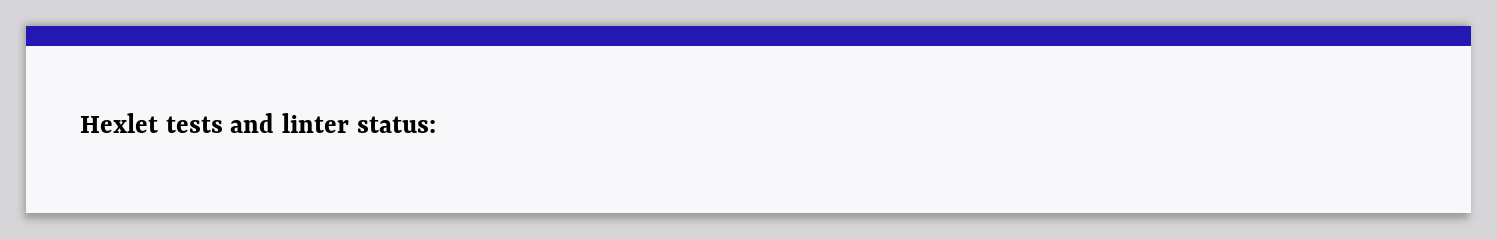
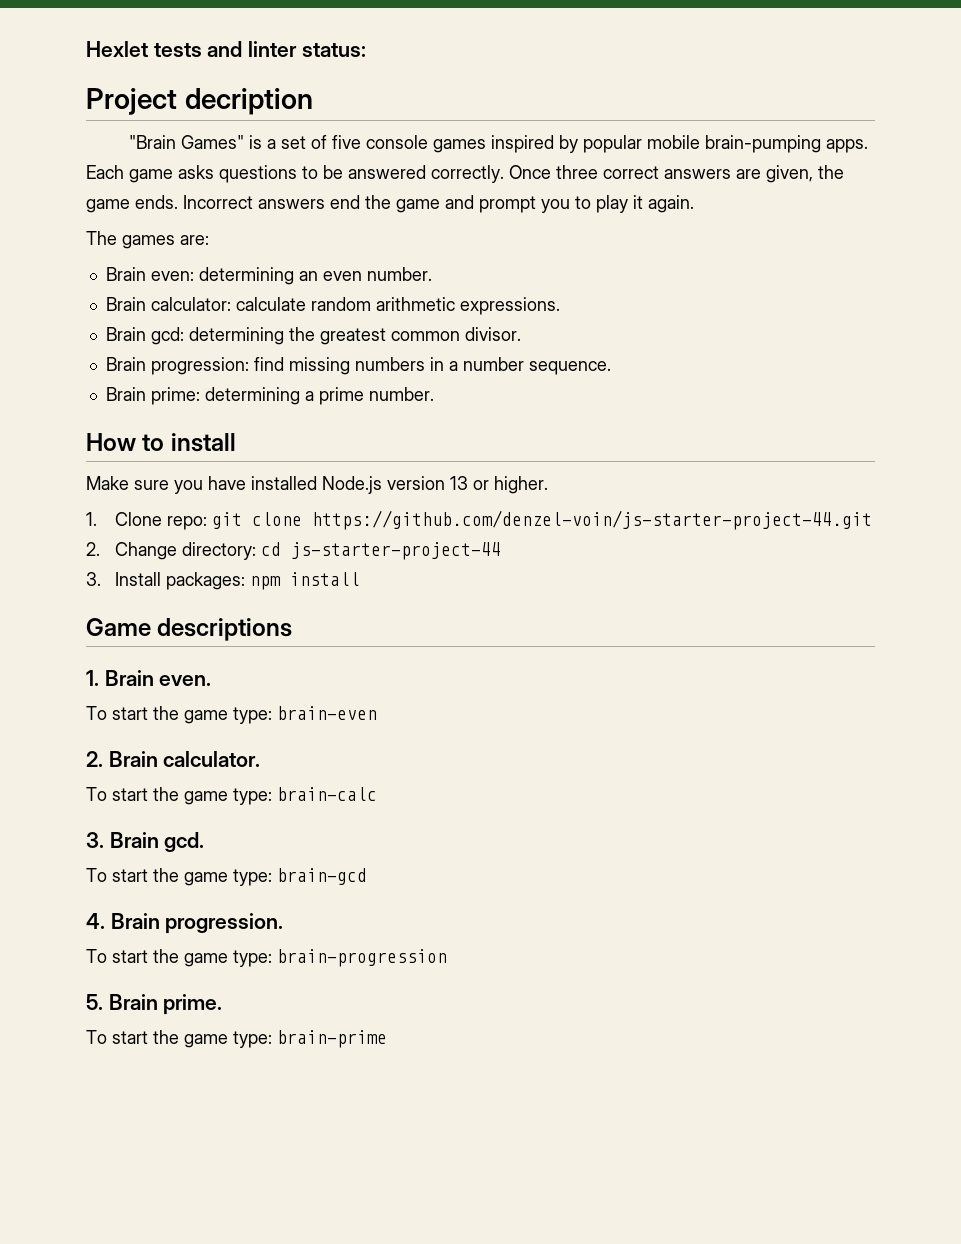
+ Project decription
+ "Brain Games" is a set of five console games inspired by popular mobile brain-pumping apps. Each game asks questions to be answered correctly. Once three correct answers are given, the game ends. Incorrect answers end the game and prompt you to play it again.
+ The games are:
+ Brain even: determining an even number.
+ Brain calculator: calculate random arithmetic expressions.
+ Brain gcd: determining the greatest common divisor.
+ Brain progression: find missing numbers in a number sequence.
+ Brain prime: determining a prime number.
+ How to install
+ Make sure you have installed Node.js version 13 or higher.
+ 1. Clone repo: git clone https://github.com/denzel-voin/js-starter-project-44.git
+ 2. Change directory: cd js-starter-project-44
+ 3. Install packages: npm install
+ Game descriptions
+ 1. Brain even.
+ To start the game type: brain-even
+ 2. Brain calculator.
+ To start the game type: brain-calc
+ 3. Brain gcd.
+ To start the game type: brain-gcd
+ 4. Brain progression.
+ To start the game type: brain-progression
+ 5. Brain prime.
+ To start the game type: brain-prime

